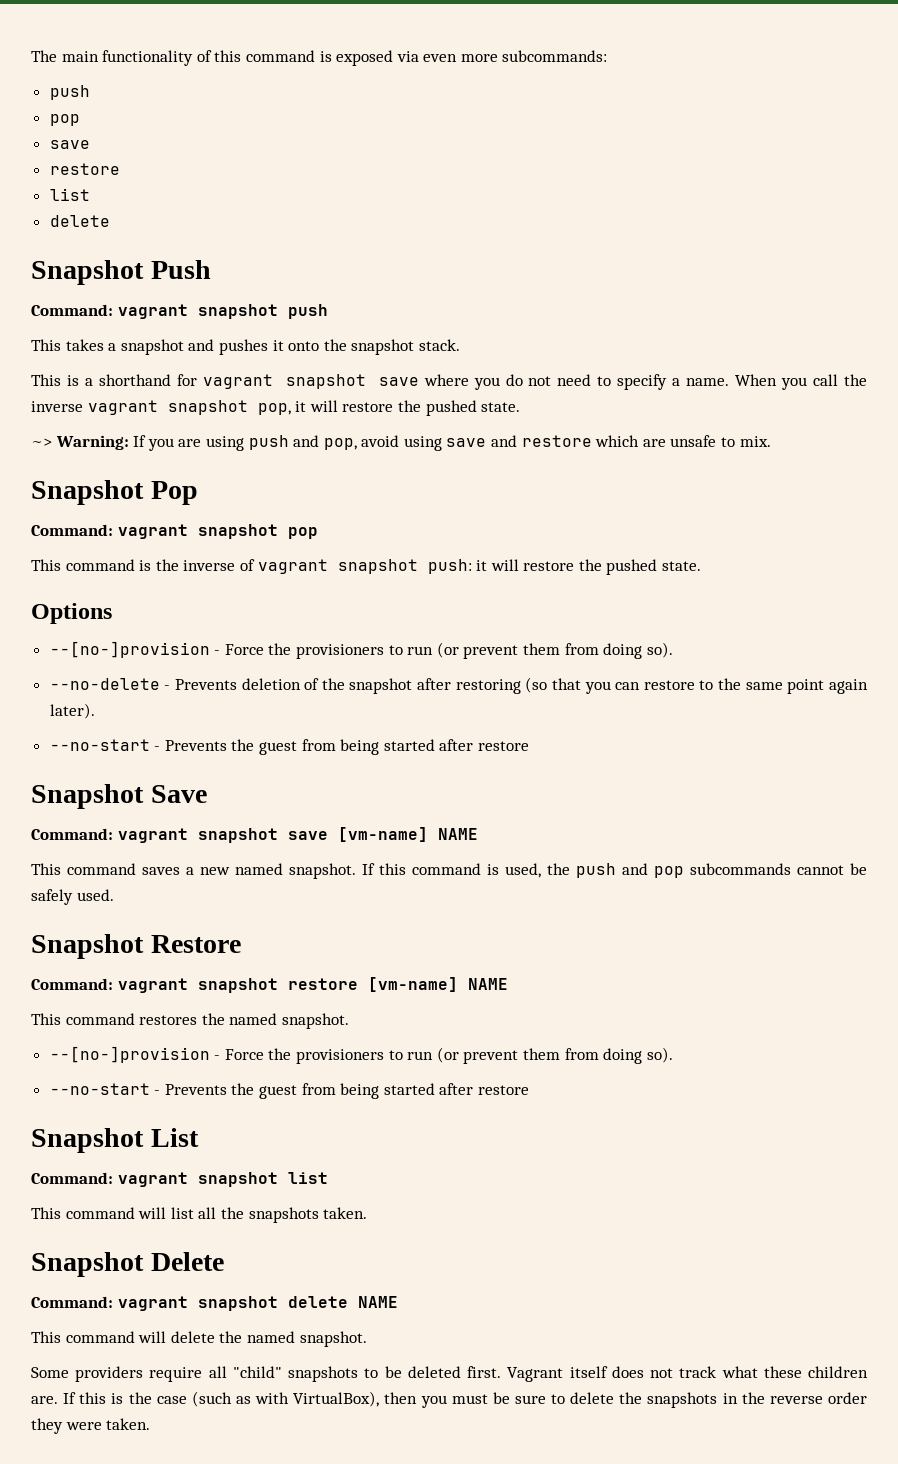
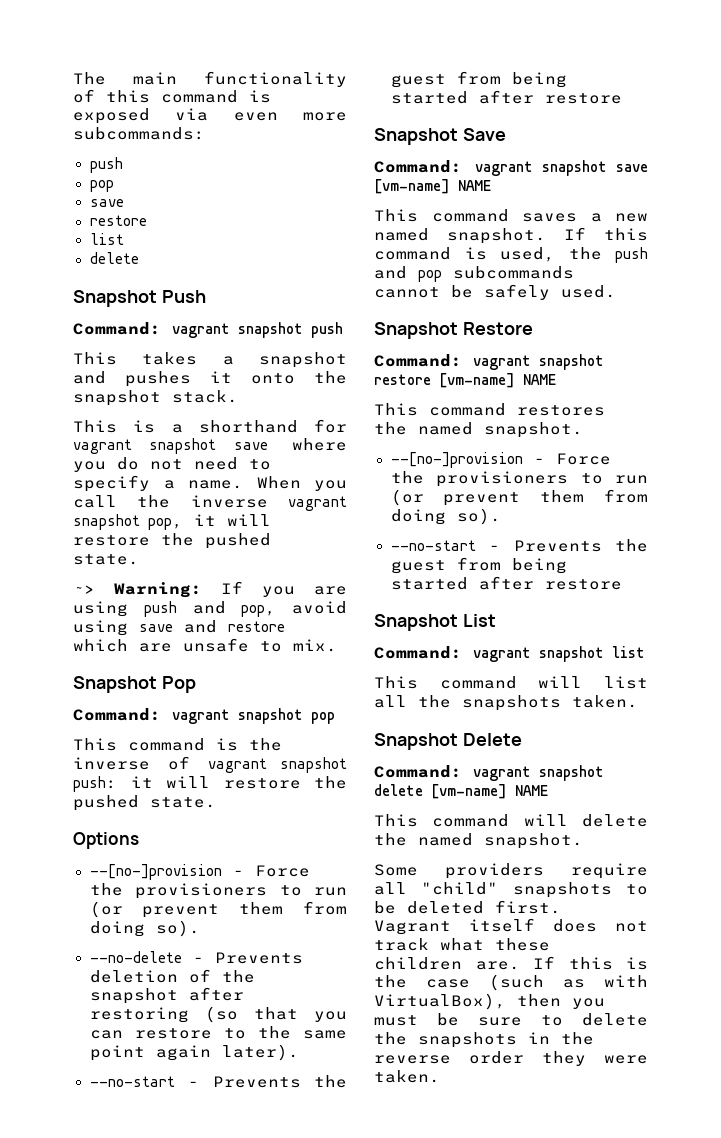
- Command: vagrant snapshot delete NAME
+ Command: vagrant snapshot delete [vm-name] NAME

